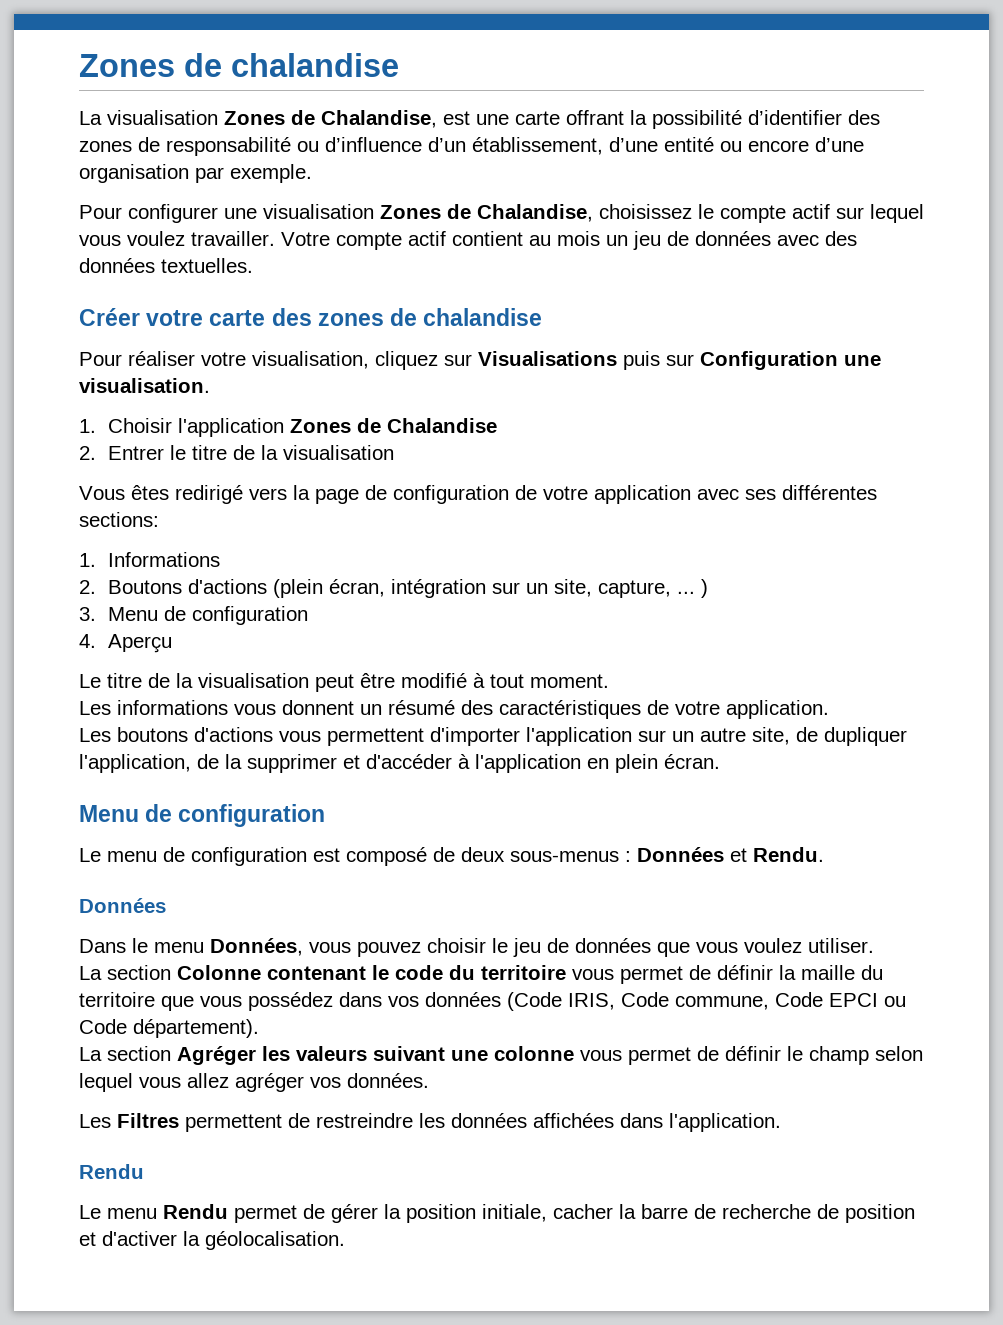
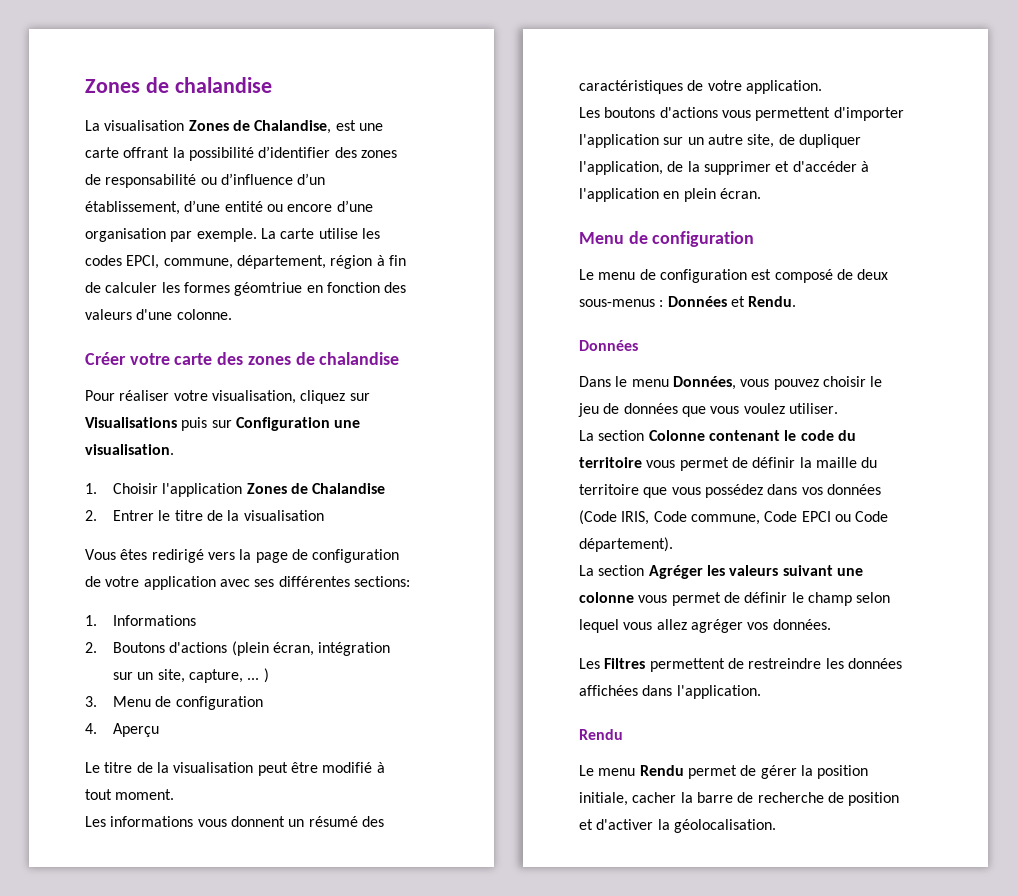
- La visualisation Zones de Chalandise, est une carte offrant la possibilité d’identifier des zones de responsabilité ou d’influence d’un établissement, d’une entité ou encore d’une organisation par exemple.
- Pour configurer une visualisation Zones de Chalandise, choisissez le compte actif sur lequel vous voulez travailler. Votre compte actif contient au mois un jeu de données avec des données textuelles.
+ La visualisation Zones de Chalandise, est une carte offrant la possibilité d’identifier des zones de responsabilité ou d’influence d’un établissement, d’une entité ou encore d’une organisation par exemple. La carte utilise les codes EPCI, commune, département, région à fin de calculer les formes géomtriue en fonction des valeurs d'une colonne.

